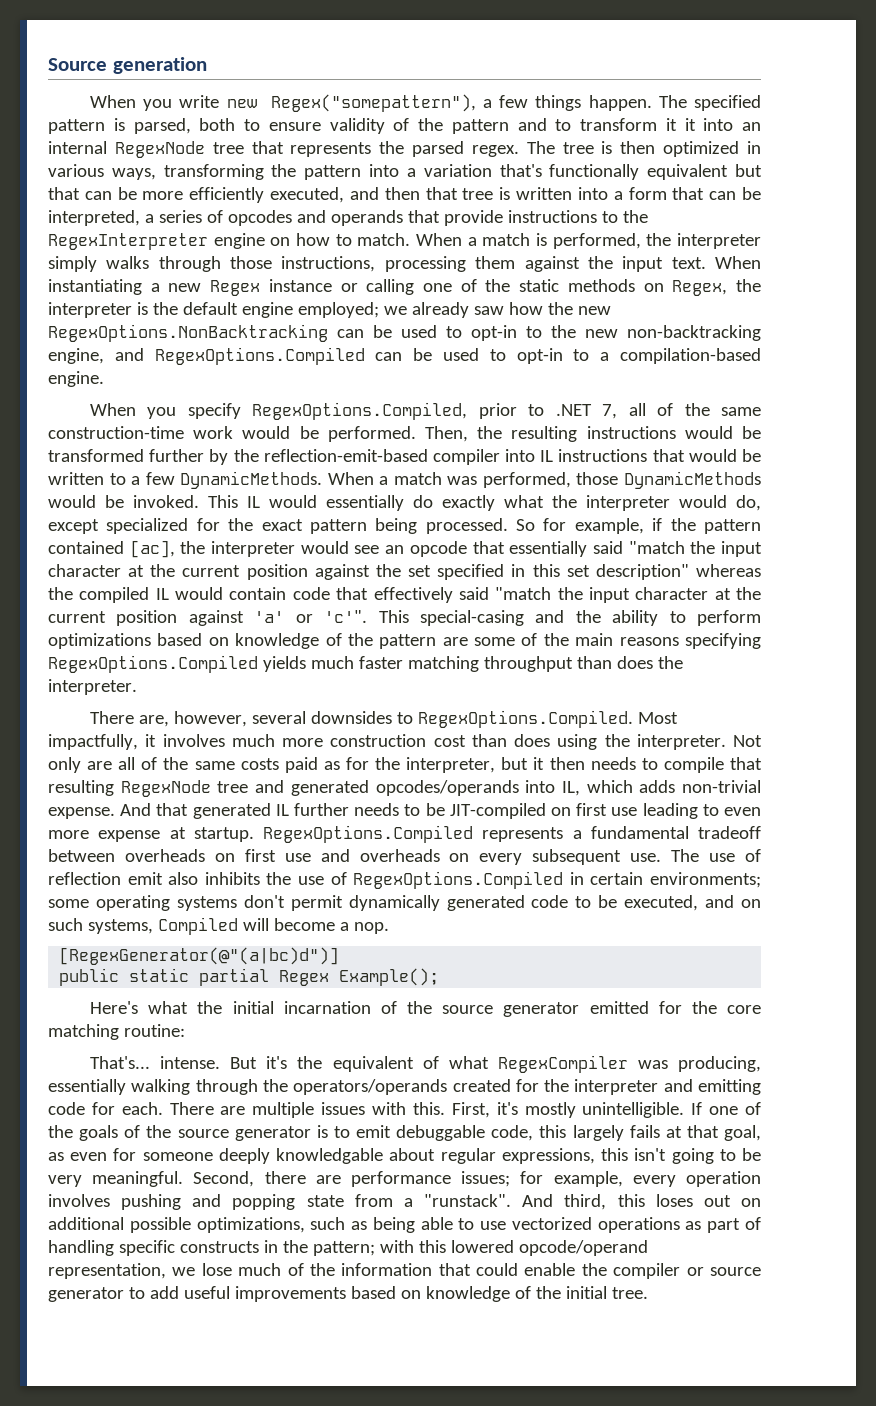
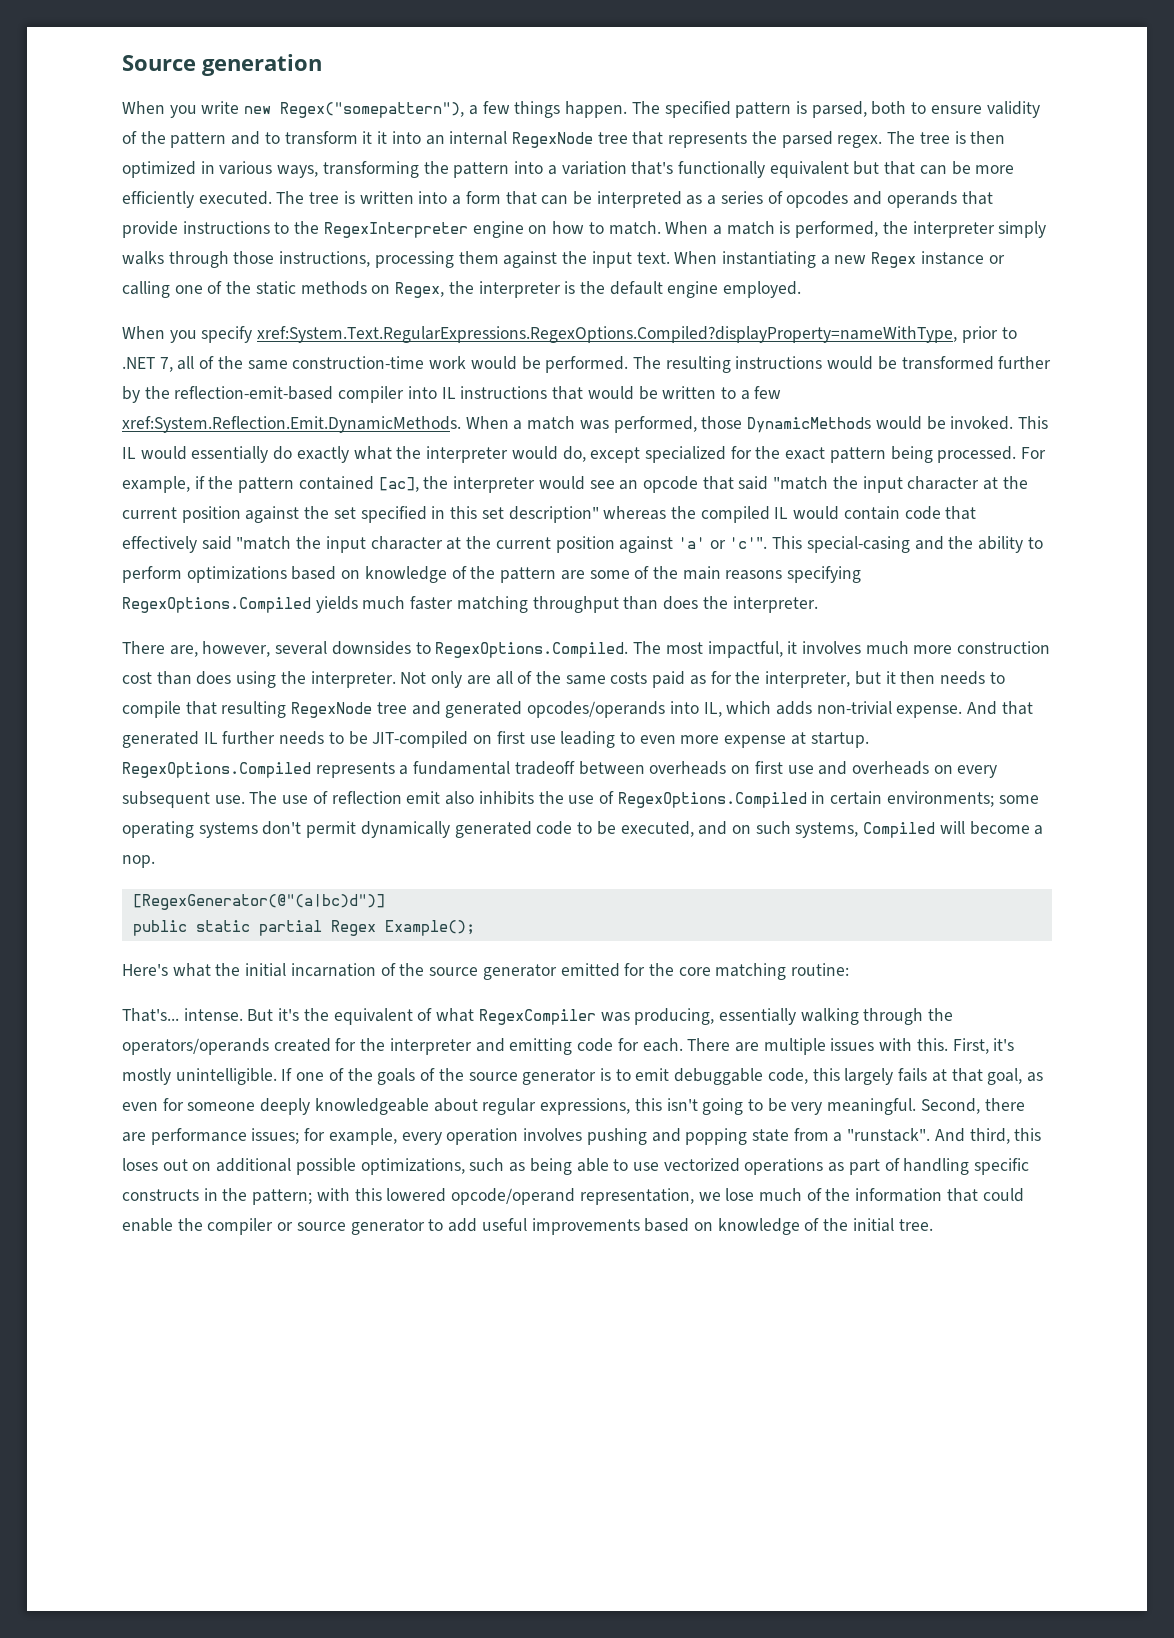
- The tree is then optimized in various ways, transforming the pattern into a variation that's functionally equivalent but that can be more efficiently executed, and then that tree is written into a form that can be interpreted, a series of opcodes and operands that provide instructions to the RegexInterpreter engine on how to match.
+ The tree is then optimized in various ways, transforming the pattern into a variation that's functionally equivalent but that can be more efficiently executed. The tree is written into a form that can be interpreted as a series of opcodes and operands that provide instructions to the RegexInterpreter engine on how to match.
- When instantiating a new Regex instance or calling one of the static methods on Regex, the interpreter is the default engine employed; we already saw how the new RegexOptions.NonBacktracking can be used to opt-in to the new non-backtracking engine, and RegexOptions.Compiled can be used to opt-in to a compilation-based engine.
+ When instantiating a new Regex instance or calling one of the static methods on Regex, the interpreter is the default engine employed.
- When you specify RegexOptions.Compiled, prior to .NET 7, all of the same construction-time work would be performed.
+ When you specify xref:System.Text.RegularExpressions.RegexOptions.Compiled?displayProperty=nameWithType, prior to .NET 7, all of the same construction-time work would be performed.
- Then, the resulting instructions would be transformed further by the reflection-emit-based compiler into IL instructions that would be written to a few DynamicMethods. When a match was performed, those DynamicMethods would be invoked.
+ The resulting instructions would be transformed further by the reflection-emit-based compiler into IL instructions that would be written to a few xref:System.Reflection.Emit.DynamicMethods. When a match was performed, those DynamicMethods would be invoked.
- So for example, if the pattern contained [ac], the interpreter would see an opcode that essentially said "match the input character at the current position against the set specified in this set description" whereas the compiled IL would contain code that effectively said "match the input character at the current position against 'a' or 'c'".
+ For example, if the pattern contained [ac], the interpreter would see an opcode that said "match the input character at the current position against the set specified in this set description" whereas the compiled IL would contain code that effectively said "match the input character at the current position against 'a' or 'c'".
- There are, however, several downsides to RegexOptions.Compiled. Most impactfully, it involves much more construction cost than does using the interpreter.
+ There are, however, several downsides to RegexOptions.Compiled. The most impactful, it involves much more construction cost than does using the interpreter.
- If one of the goals of the source generator is to emit debuggable code, this largely fails at that goal, as even for someone deeply knowledgable about regular expressions, this isn't going to be very meaningful.
+ If one of the goals of the source generator is to emit debuggable code, this largely fails at that goal, as even for someone deeply knowledgeable about regular expressions, this isn't going to be very meaningful.

